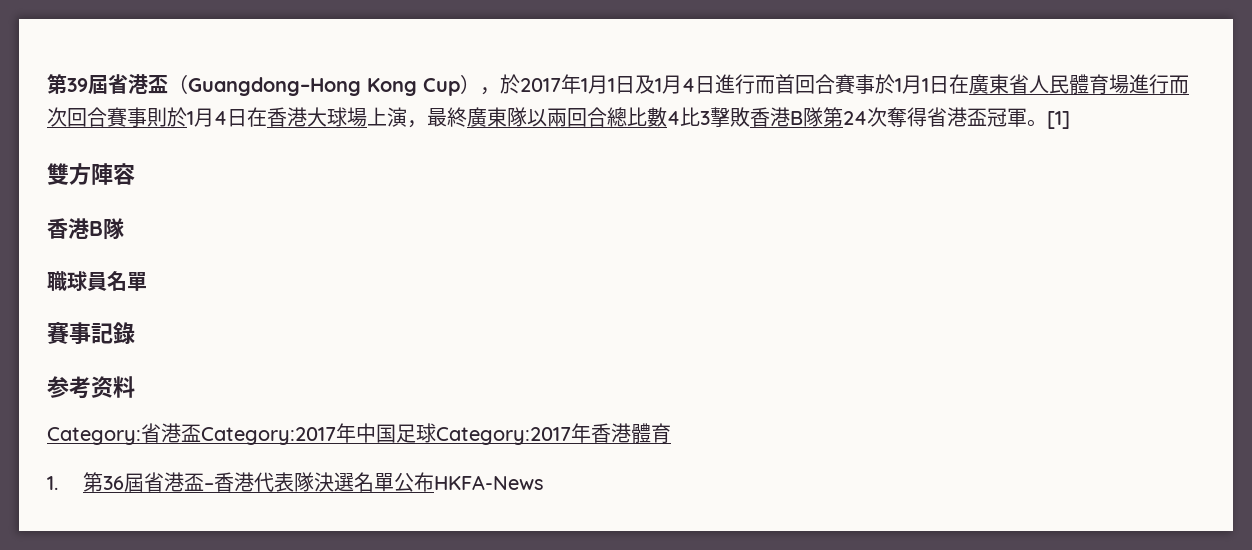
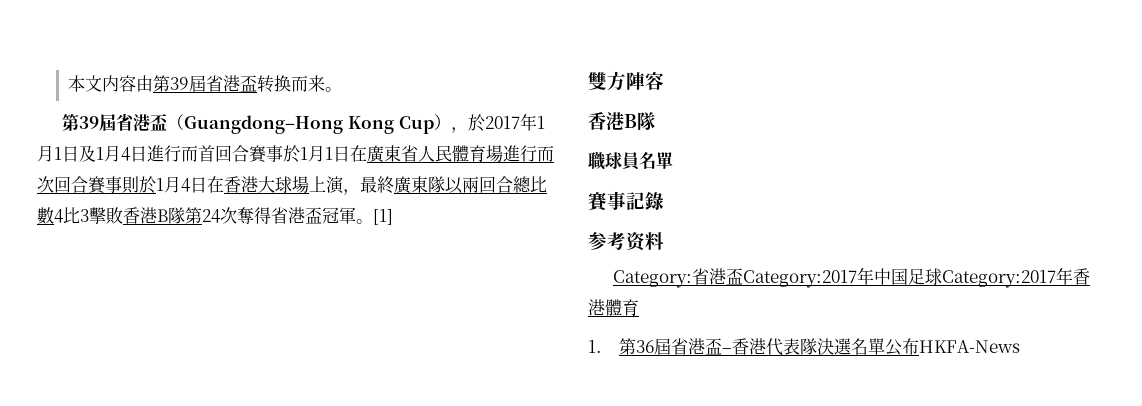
+ 本文内容由第39屆省港盃转换而来。

